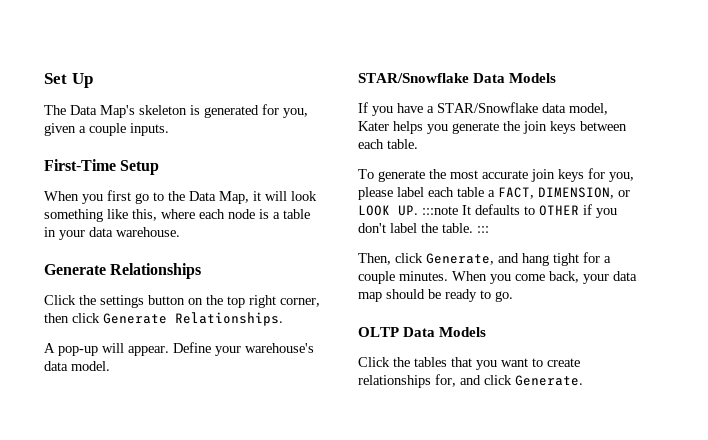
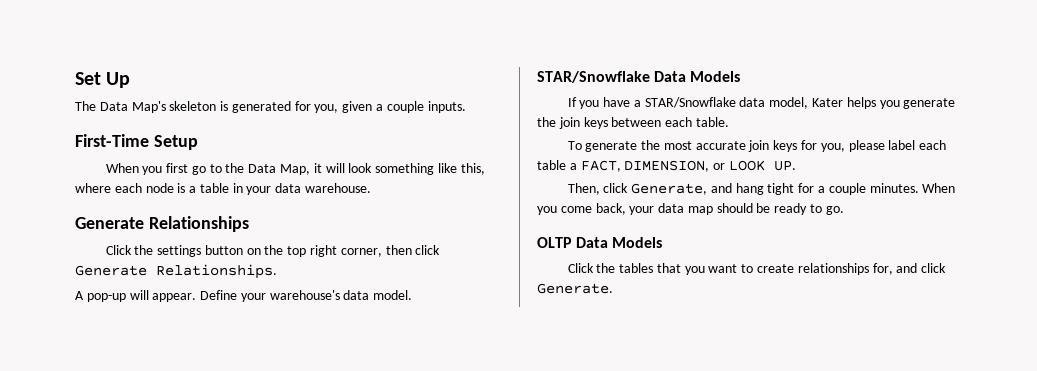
- To generate the most accurate join keys for you, please label each table a FACT, DIMENSION, or LOOK UP. :::note It defaults to OTHER if you don't label the table. :::
+ To generate the most accurate join keys for you, please label each table a FACT, DIMENSION, or LOOK UP.

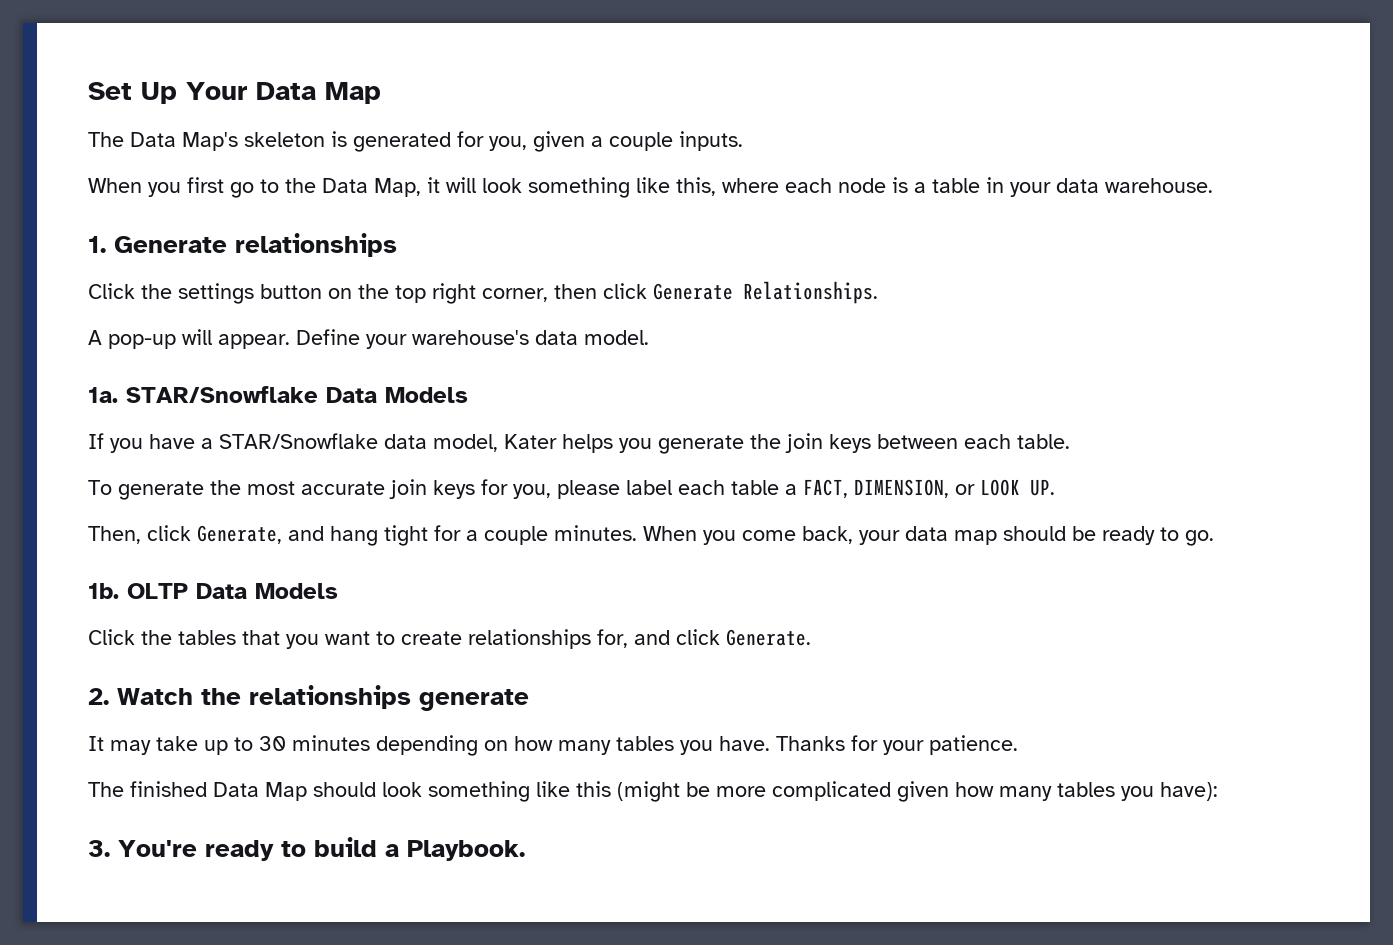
- Set Up
+ Set Up Your Data Map
- First-Time Setup
- Generate Relationships
+ 1. Generate relationships
+ 1a.
+ 1b.
+ 2. Watch the relationships generate
+ It may take up to 30 minutes depending on how many tables you have. Thanks for your patience.
+ The finished Data Map should look something like this (might be more complicated given how many tables you have):
+ 3. You're ready to build a Playbook.

